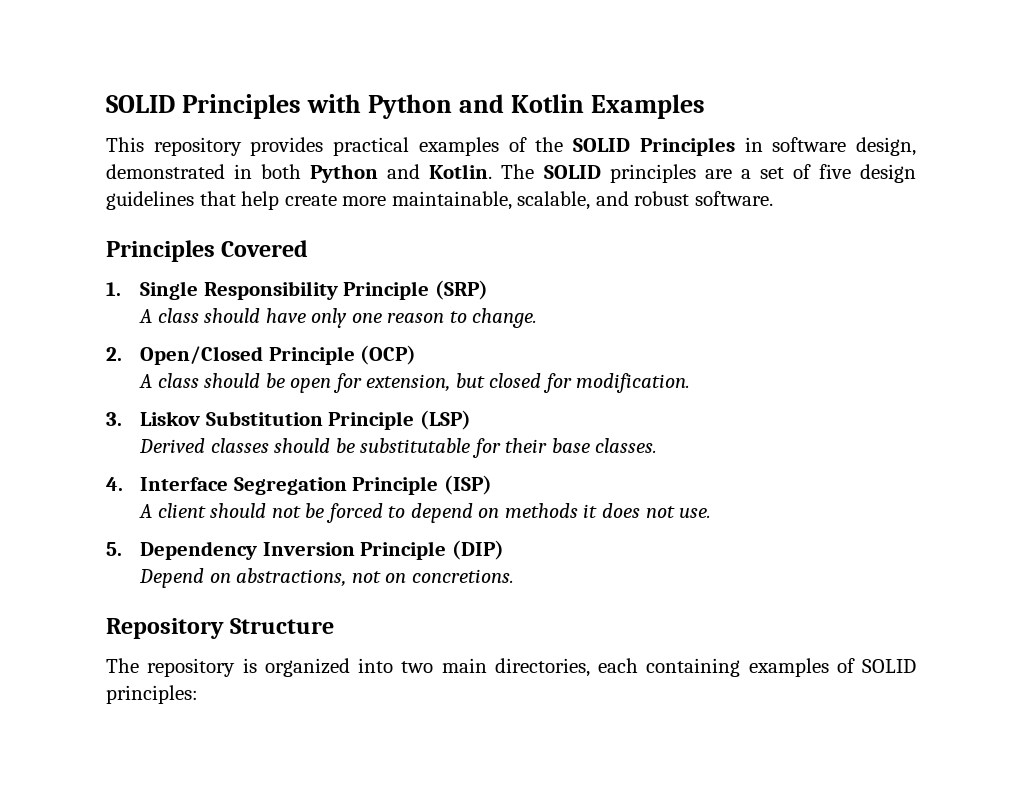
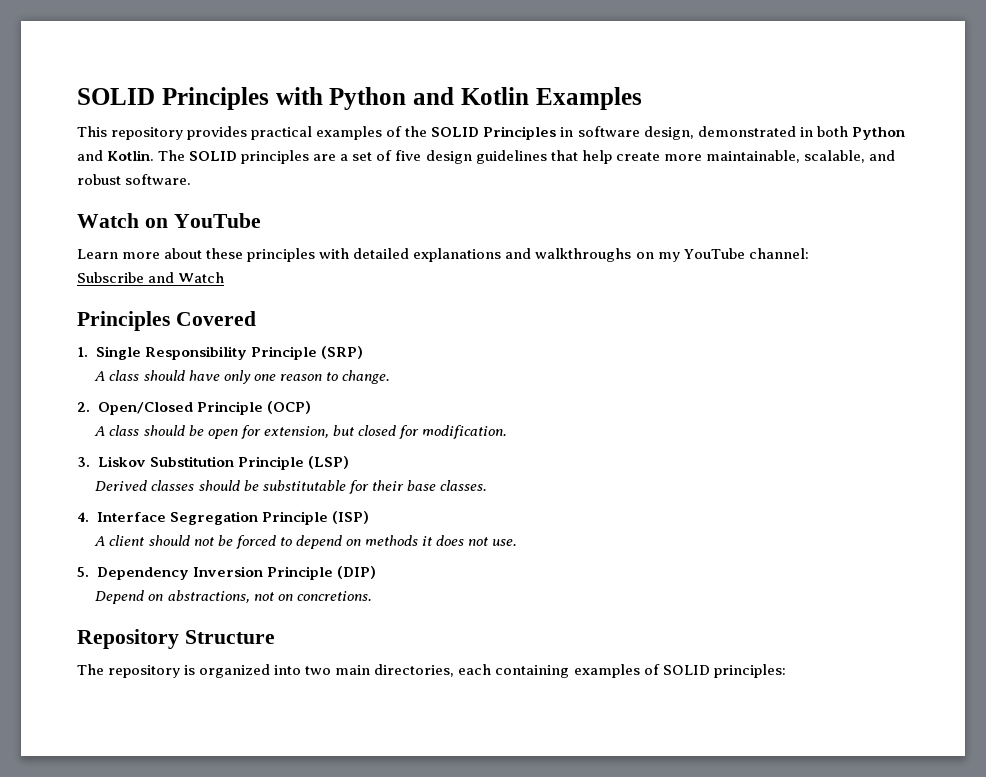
+ Watch on YouTube
+ Learn more about these principles with detailed explanations and walkthroughs on my YouTube channel:
+ Subscribe and Watch

